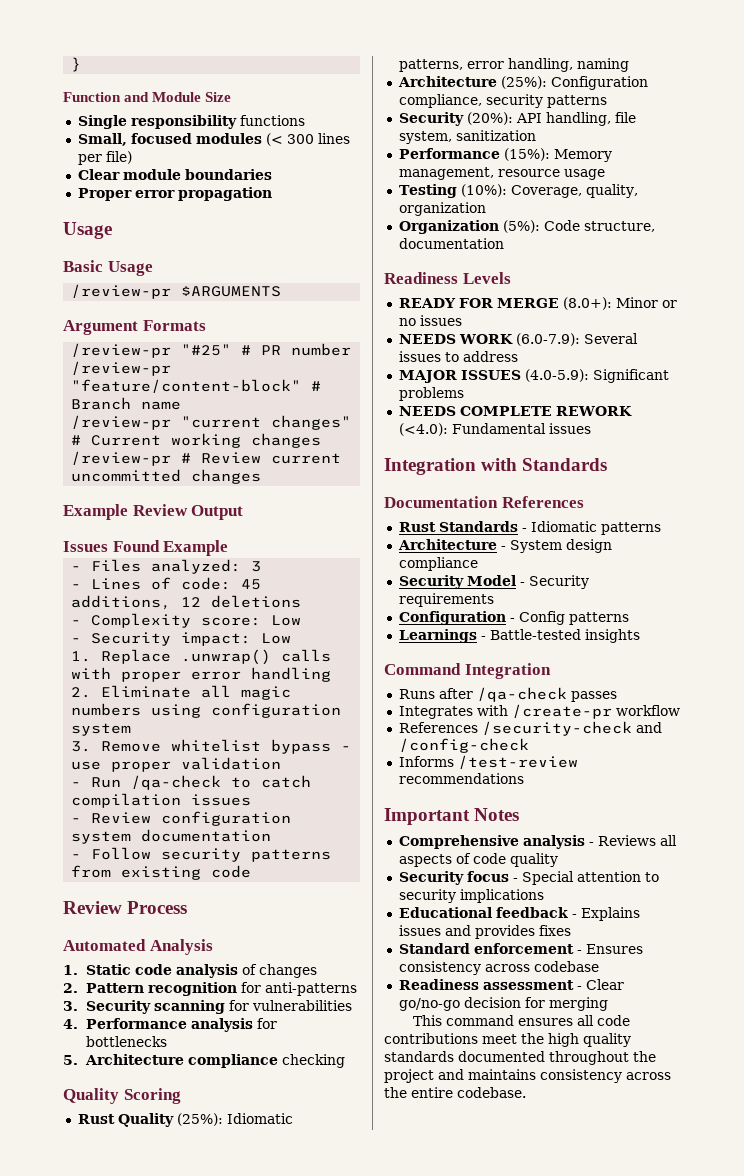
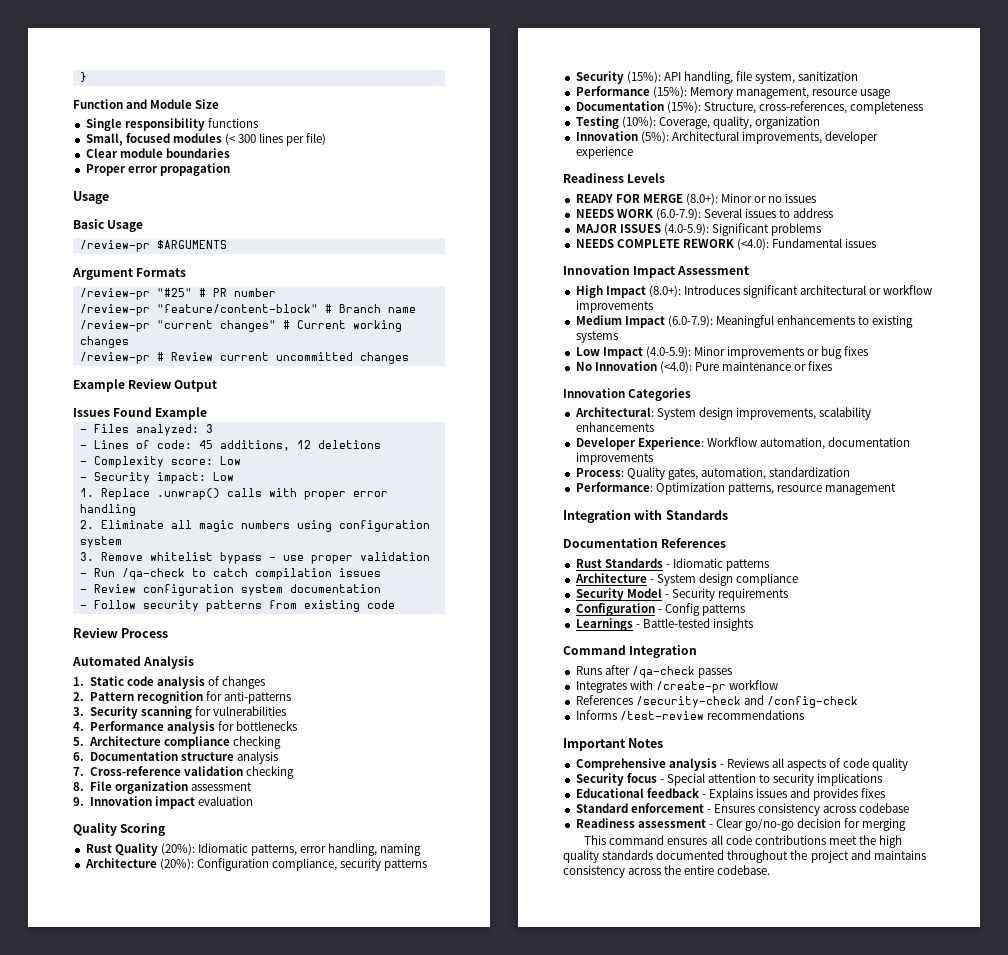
+ 6. Documentation structure analysis
+ 7. Cross-reference validation checking
+ 8. File organization assessment
+ 9. Innovation impact evaluation
- Rust Quality (25%): Idiomatic patterns, error handling, naming
+ Rust Quality (20%): Idiomatic patterns, error handling, naming
- Architecture (25%): Configuration compliance, security patterns
+ Architecture (20%): Configuration compliance, security patterns
- Security (20%): API handling, file system, sanitization
+ Security (15%): API handling, file system, sanitization
+ Documentation (15%): Structure, cross-references, completeness
- Organization (5%): Code structure, documentation
+ Innovation (5%): Architectural improvements, developer experience
+ Innovation Impact Assessment
+ High Impact (8.0+): Introduces significant architectural or workflow improvements
+ Medium Impact (6.0-7.9): Meaningful enhancements to existing systems
+ Low Impact (4.0-5.9): Minor improvements or bug fixes
+ No Innovation (<4.0): Pure maintenance or fixes
+ Innovation Categories
+ Architectural: System design improvements, scalability enhancements
+ Developer Experience: Workflow automation, documentation improvements
+ Process: Quality gates, automation, standardization
+ Performance: Optimization patterns, resource management

